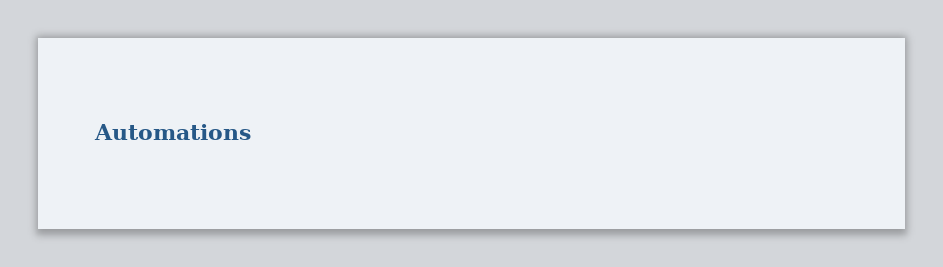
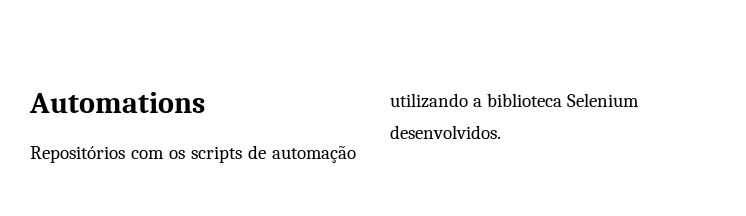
+ Repositórios com os scripts de automação utilizando a biblioteca Selenium desenvolvidos.

